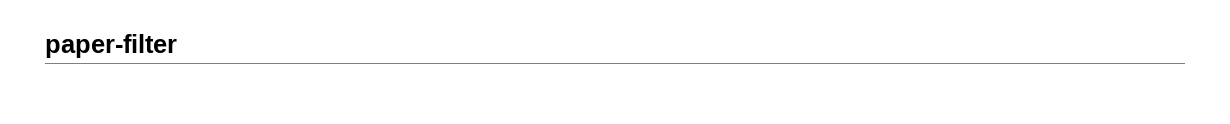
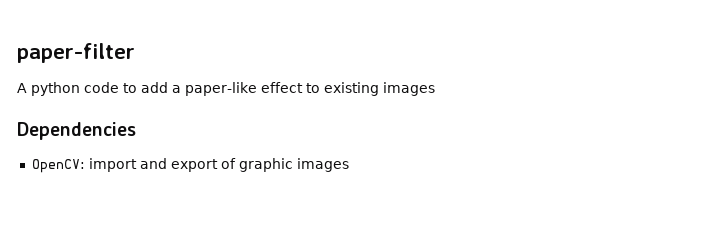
+ A python code to add a paper-like effect to existing images
+ Dependencies
+ OpenCV: import and export of graphic images

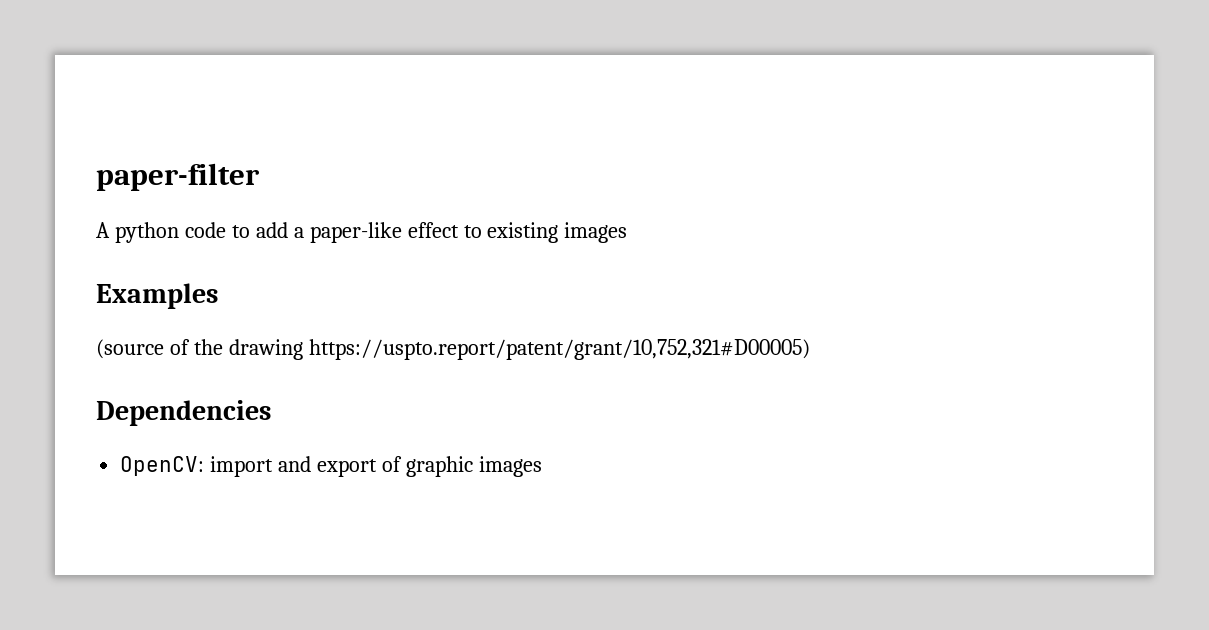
+ Examples
+ (source of the drawing https://uspto.report/patent/grant/10,752,321#D00005)

